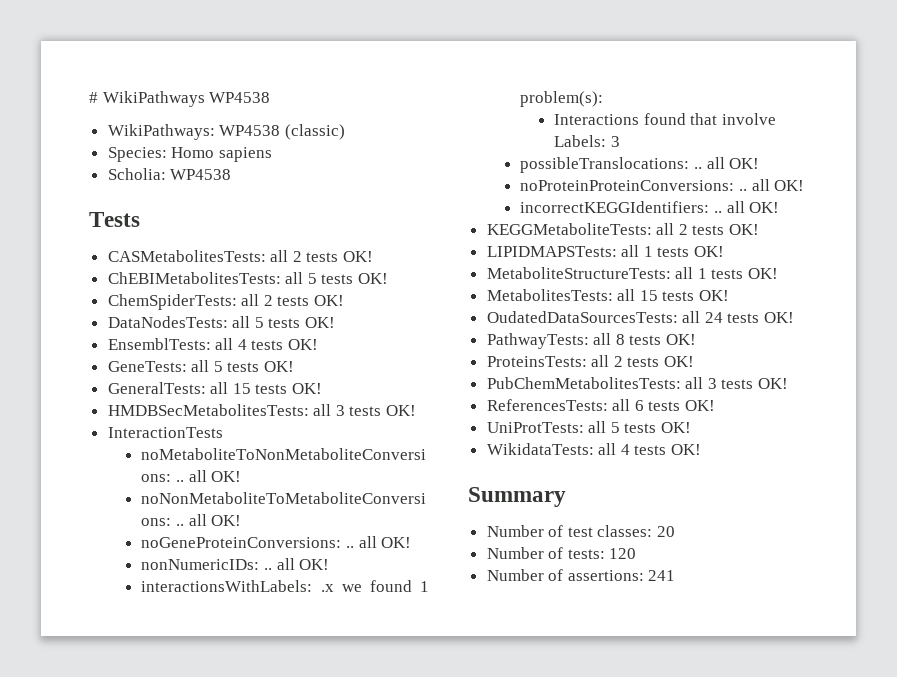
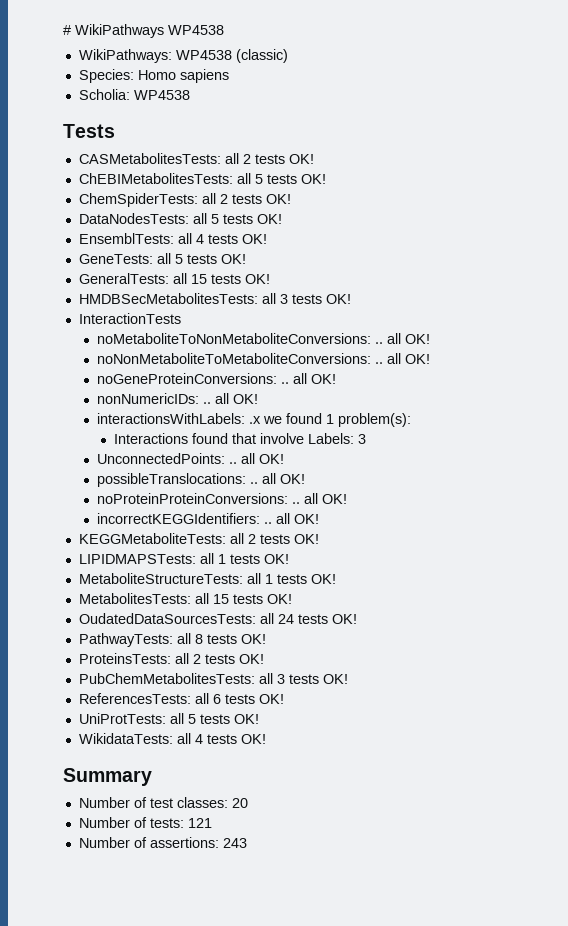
+ UnconnectedPoints: .. all OK!
- Number of tests: 120
+ Number of tests: 121
- Number of assertions: 241
+ Number of assertions: 243

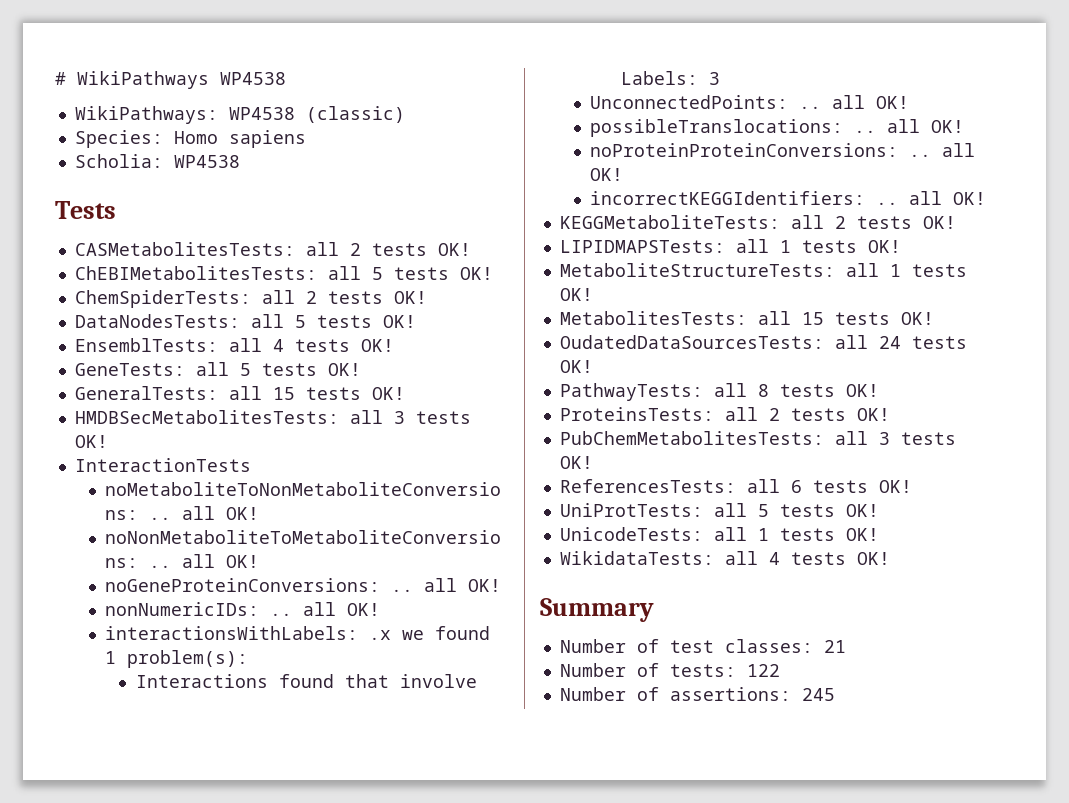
+ UnicodeTests: all 1 tests OK!
- Number of test classes: 20
+ Number of test classes: 21
- Number of tests: 121
+ Number of tests: 122
- Number of assertions: 243
+ Number of assertions: 245

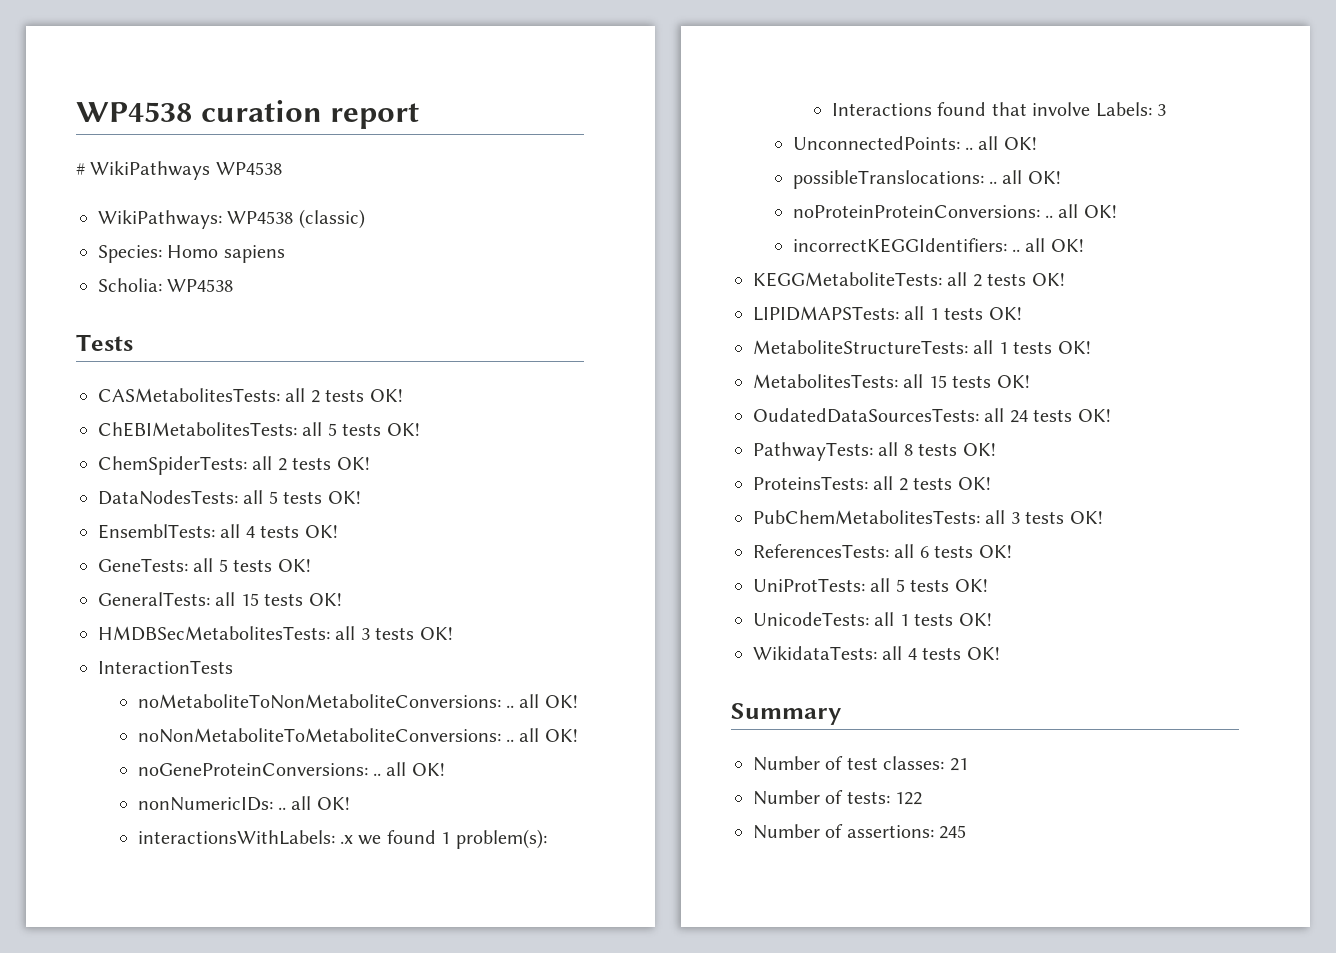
+ WP4538 curation report

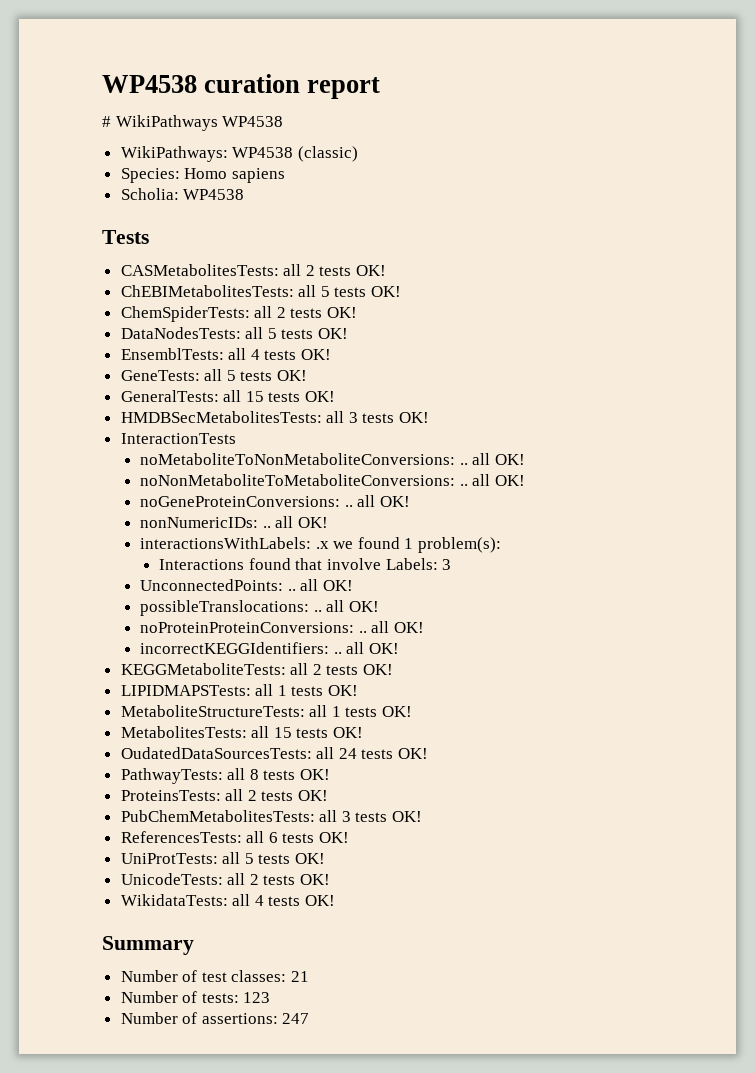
- UnicodeTests: all 1 tests OK!
+ UnicodeTests: all 2 tests OK!
- Number of tests: 122
+ Number of tests: 123
- Number of assertions: 245
+ Number of assertions: 247

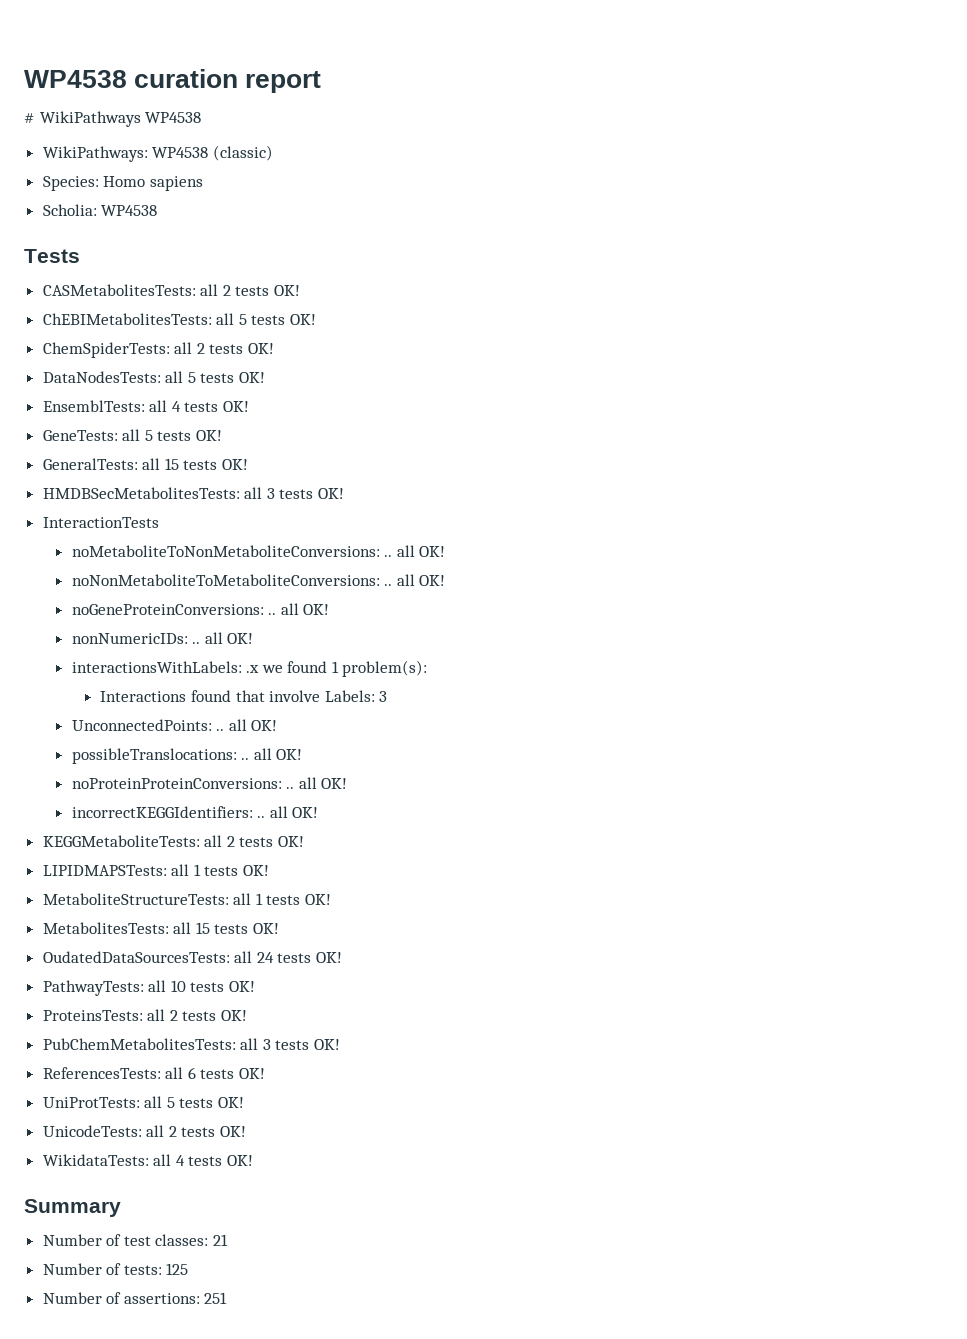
- PathwayTests: all 8 tests OK!
+ PathwayTests: all 10 tests OK!
- Number of tests: 123
+ Number of tests: 125
- Number of assertions: 247
+ Number of assertions: 251

